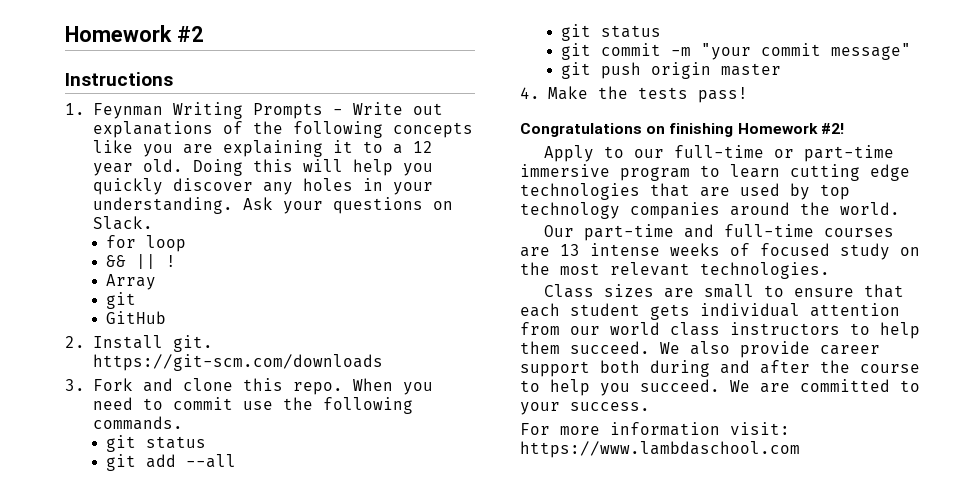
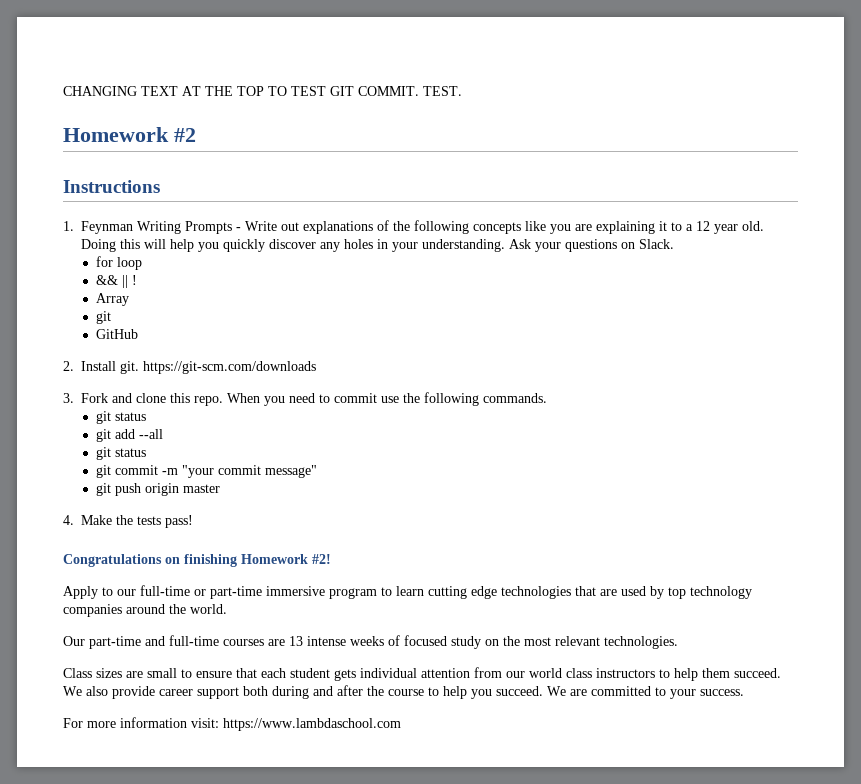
+ CHANGING TEXT AT THE TOP TO TEST GIT COMMIT. TEST.

